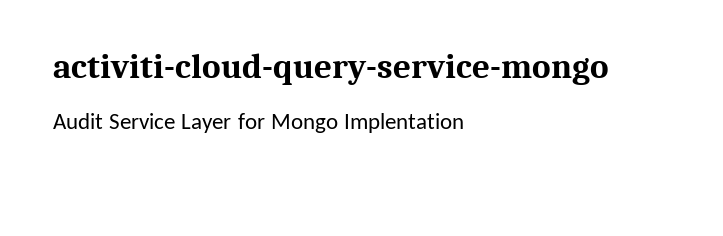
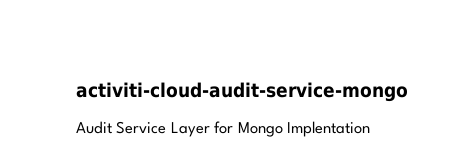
- activiti-cloud-query-service-mongo
+ activiti-cloud-audit-service-mongo

